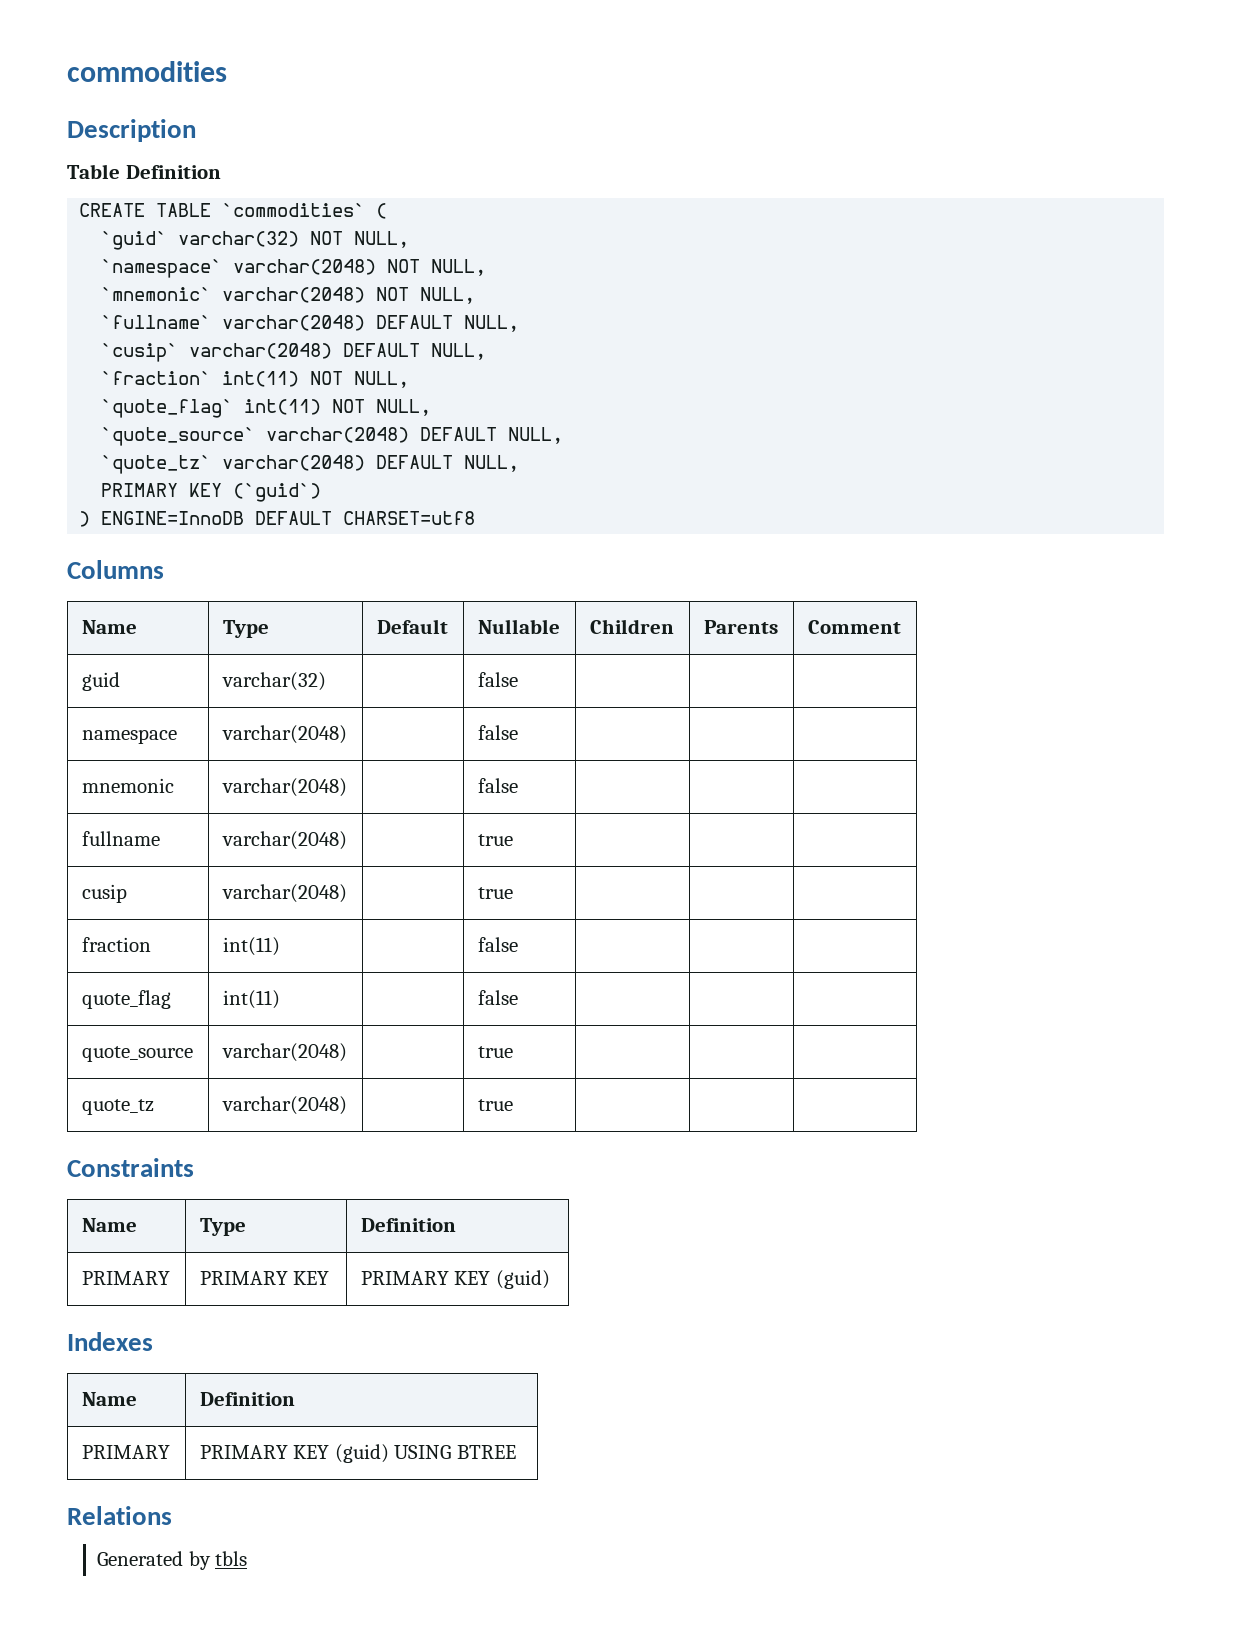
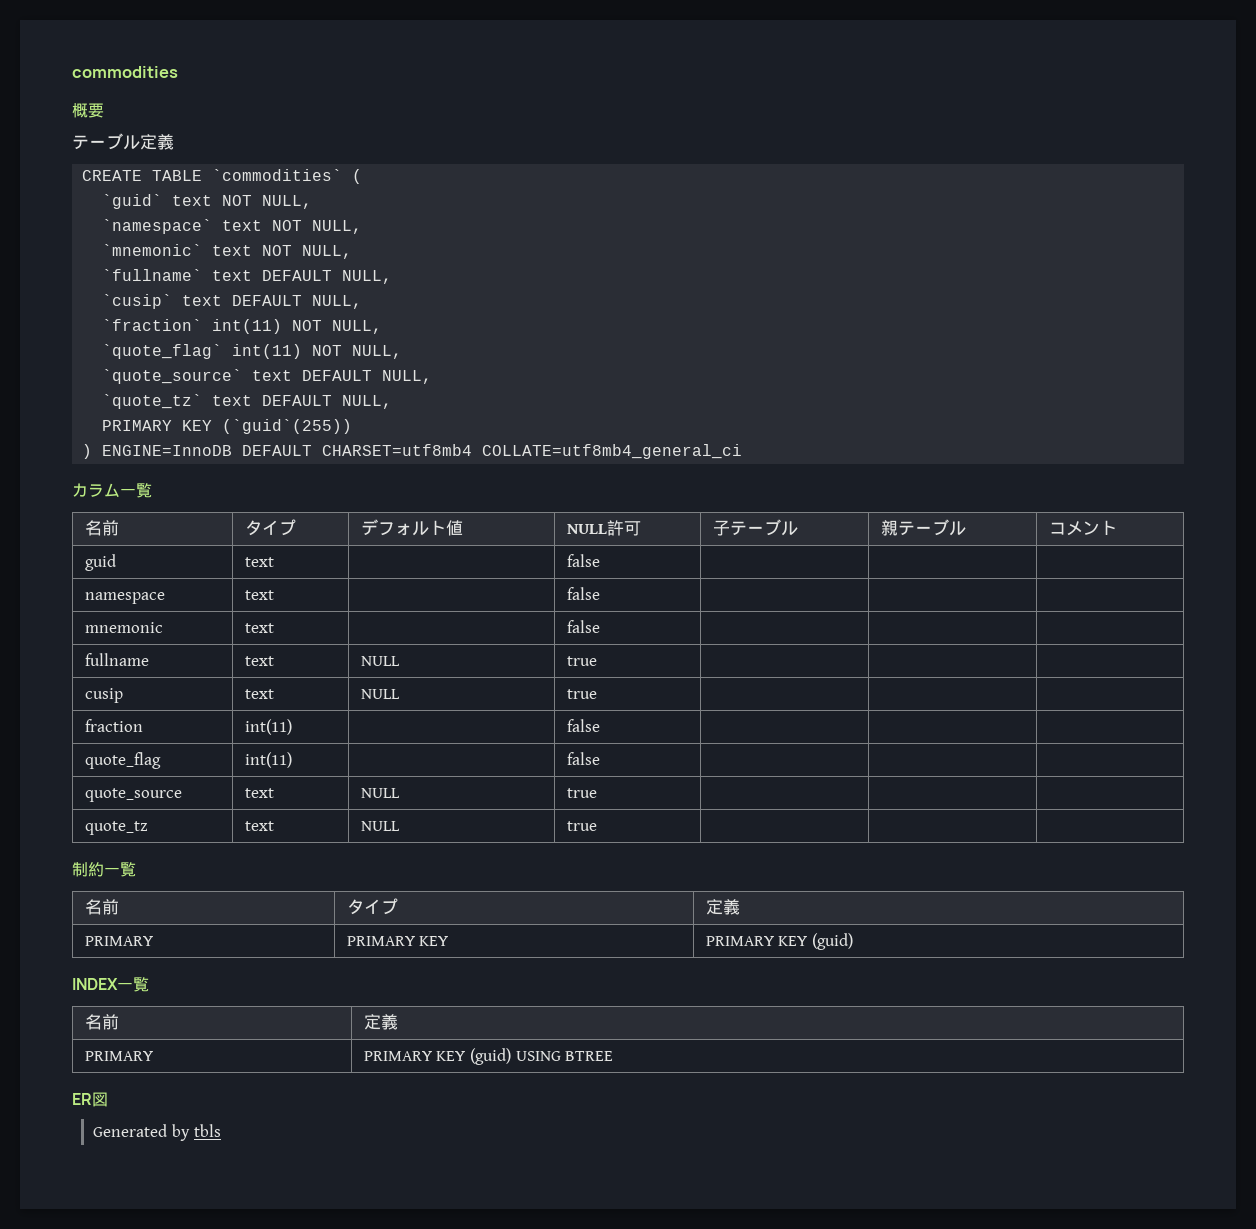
- Description
- Table Definition
+ 概要
+ テーブル定義
- `guid` varchar(32) NOT NULL,
+ `guid` text NOT NULL,
- `namespace` varchar(2048) NOT NULL,
+ `namespace` text NOT NULL,
- `mnemonic` varchar(2048) NOT NULL,
+ `mnemonic` text NOT NULL,
- `fullname` varchar(2048) DEFAULT NULL,
+ `fullname` text DEFAULT NULL,
- `cusip` varchar(2048) DEFAULT NULL,
+ `cusip` text DEFAULT NULL,
- `quote_source` varchar(2048) DEFAULT NULL,
+ `quote_source` text DEFAULT NULL,
- `quote_tz` varchar(2048) DEFAULT NULL,
+ `quote_tz` text DEFAULT NULL,
- PRIMARY KEY (`guid`)
+ PRIMARY KEY (`guid`(255))
- ) ENGINE=InnoDB DEFAULT CHARSET=utf8
- Columns
- Name | Type | Default | Nullable | Children | Parents | Comment
+ ) ENGINE=InnoDB DEFAULT CHARSET=utf8mb4 COLLATE=utf8mb4_general_ci
+ カラム一覧
+ 名前 | タイプ | デフォルト値 | NULL許可 | 子テーブル | 親テーブル | コメント
- guid | varchar(32) | | false | | |
+ guid | text | | false | | |
- namespace | varchar(2048) | | false | | |
+ namespace | text | | false | | |
- mnemonic | varchar(2048) | | false | | |
+ mnemonic | text | | false | | |
- fullname | varchar(2048) | | true | | |
+ fullname | text | NULL | true | | |
- cusip | varchar(2048) | | true | | |
+ cusip | text | NULL | true | | |
- quote_source | varchar(2048) | | true | | |
+ quote_source | text | NULL | true | | |
- quote_tz | varchar(2048) | | true | | |
- Constraints
- Name | Type | Definition
+ quote_tz | text | NULL | true | | |
+ 制約一覧
+ 名前 | タイプ | 定義
- Indexes
- Name | Definition
+ INDEX一覧
+ 名前 | 定義
- Relations
+ ER図

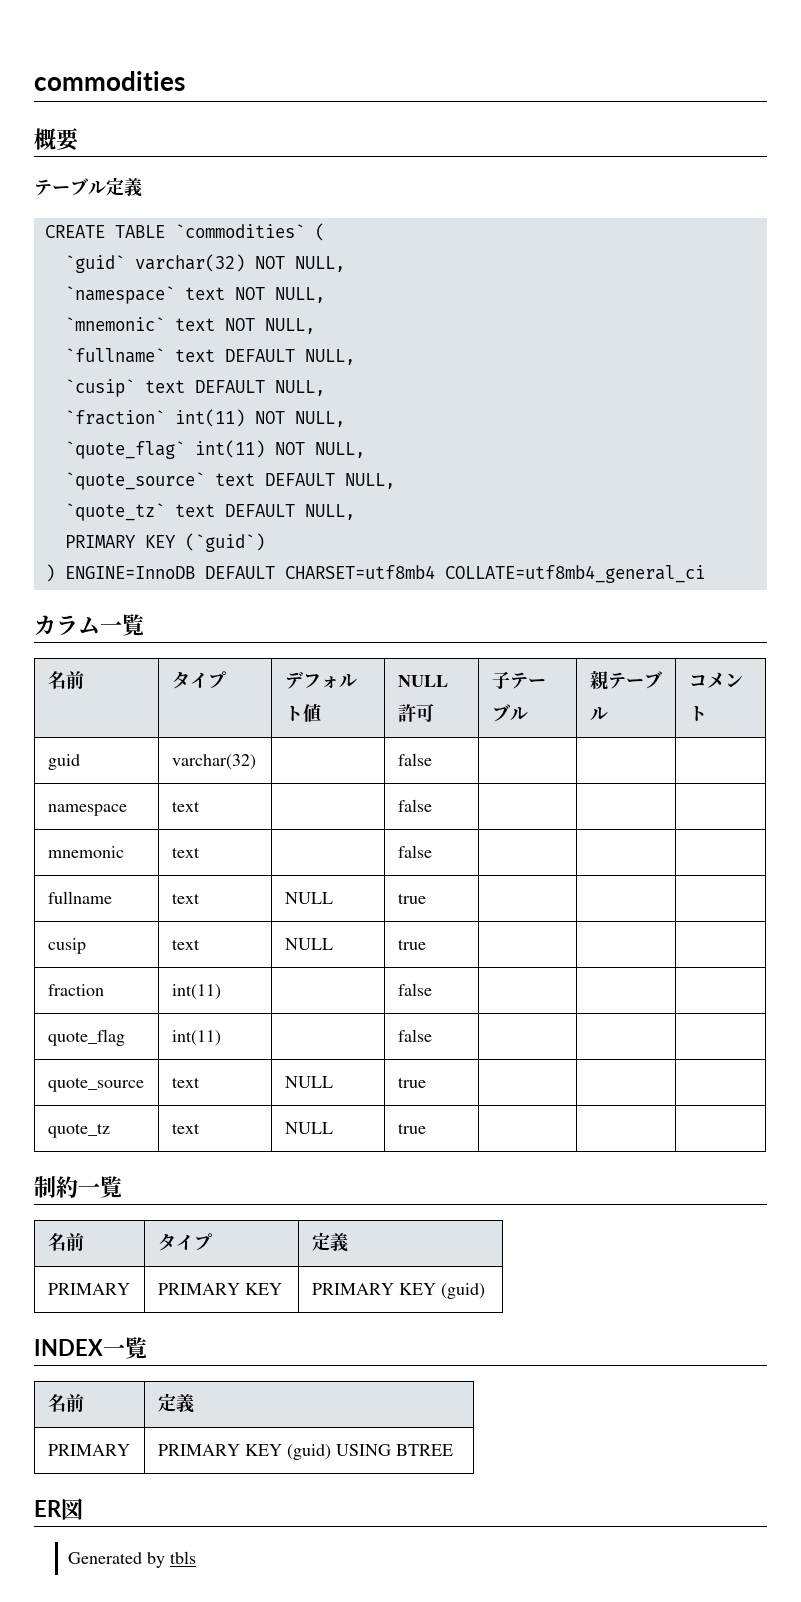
- `guid` text NOT NULL,
+ `guid` varchar(32) NOT NULL,
- PRIMARY KEY (`guid`(255))
+ PRIMARY KEY (`guid`)
- guid | text | | false | | |
+ guid | varchar(32) | | false | | |

